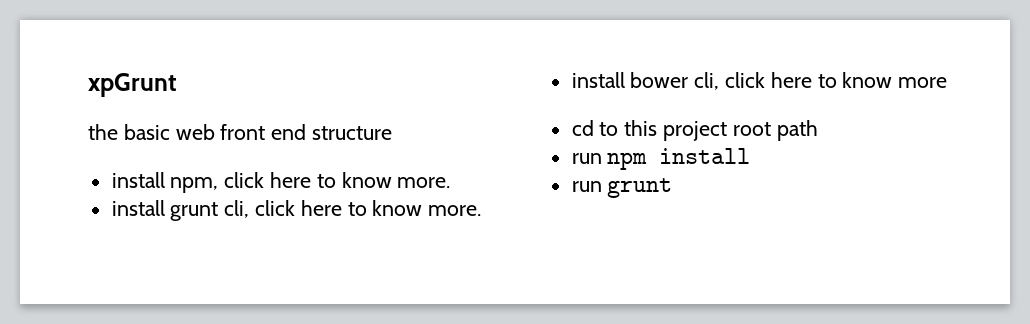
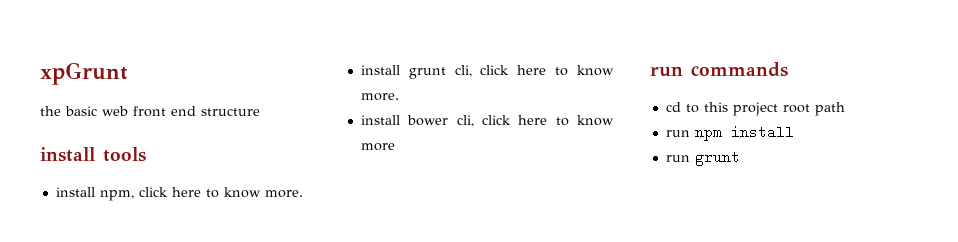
+ install tools
+ run commands

